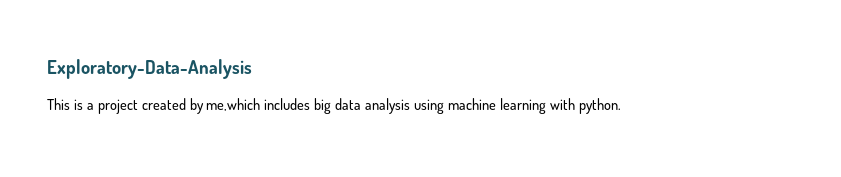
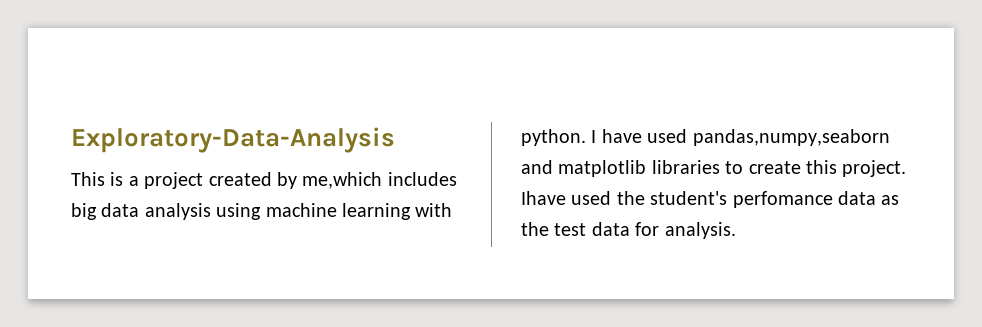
+ I have used pandas,numpy,seaborn and matplotlib libraries to create this project. Ihave used the student's perfomance data as the test data for analysis.

